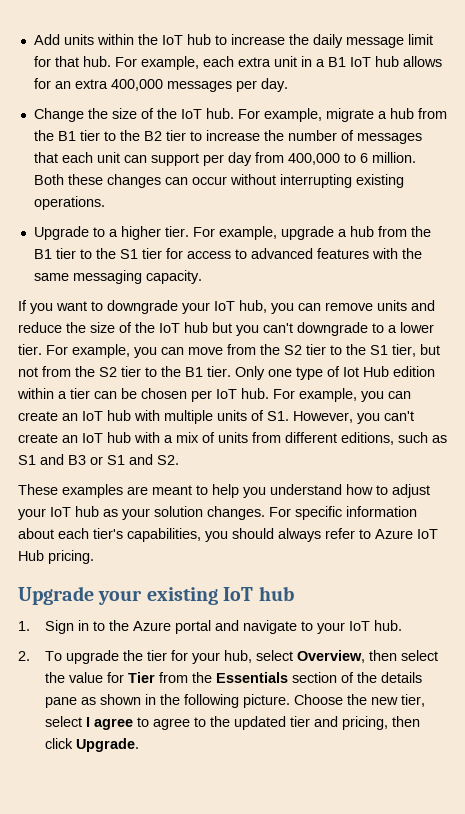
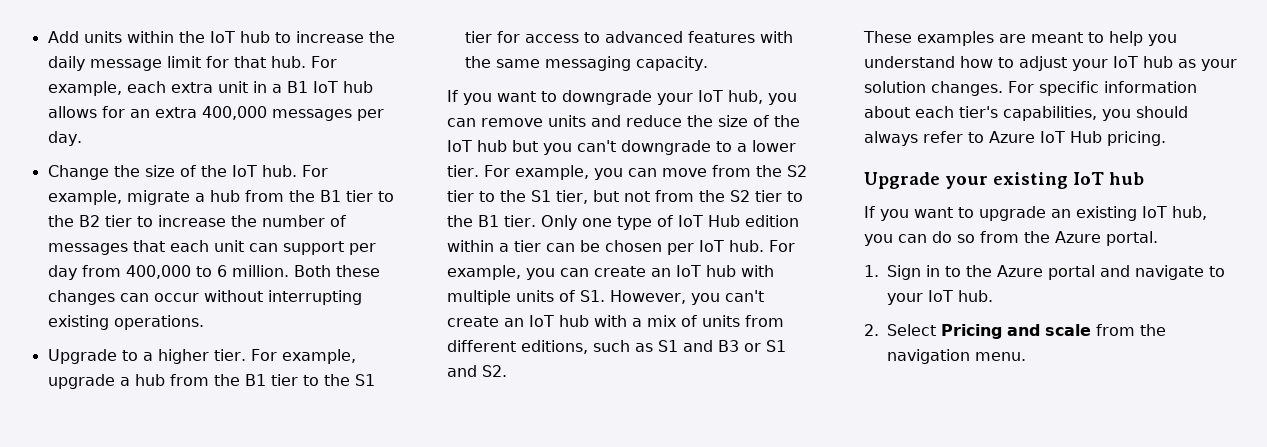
- Only one type of Iot Hub edition within a tier can be chosen per IoT hub.
+ Only one type of IoT Hub edition within a tier can be chosen per IoT hub.
+ If you want to upgrade an existing IoT hub, you can do so from the Azure portal.
- 2. To upgrade the tier for your hub, select Overview, then select the value for Tier from the Essentials section of the details pane as shown in the following picture. Choose the new tier, select I agree to agree to the updated tier and pricing, then click Upgrade.
+ 2. Select Pricing and scale from the navigation menu.

